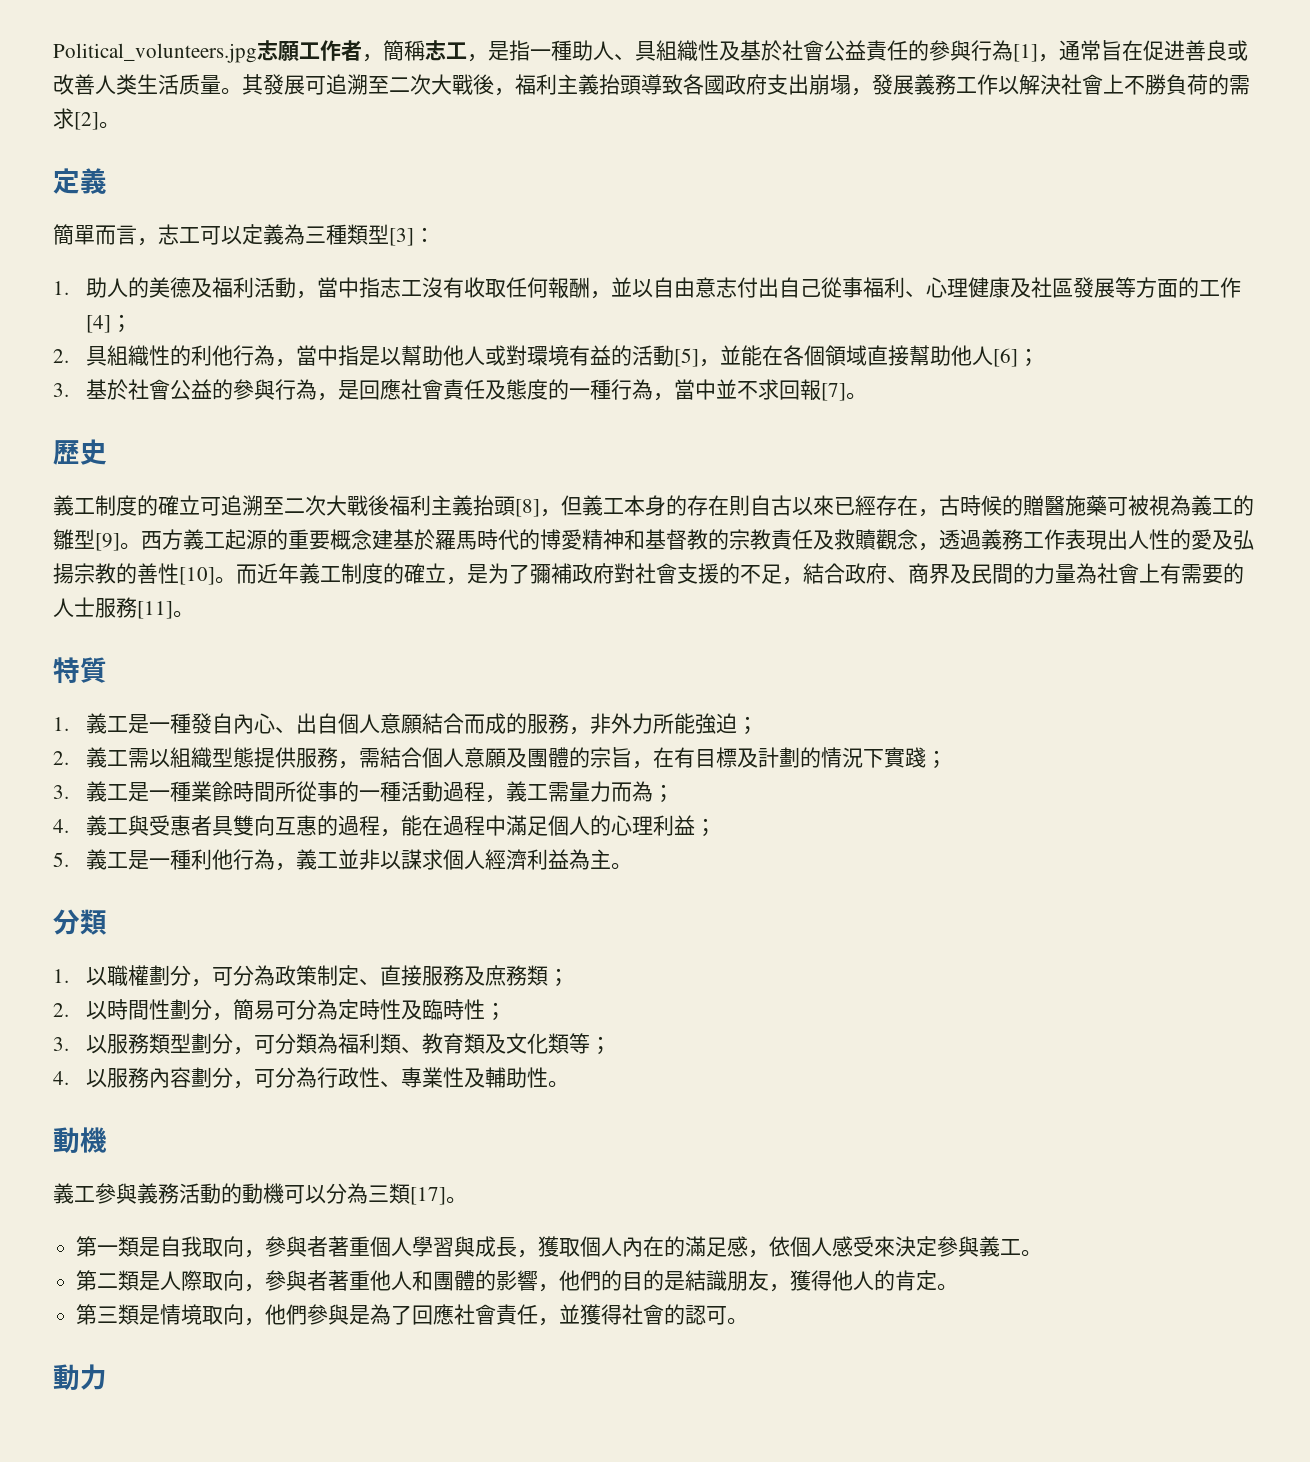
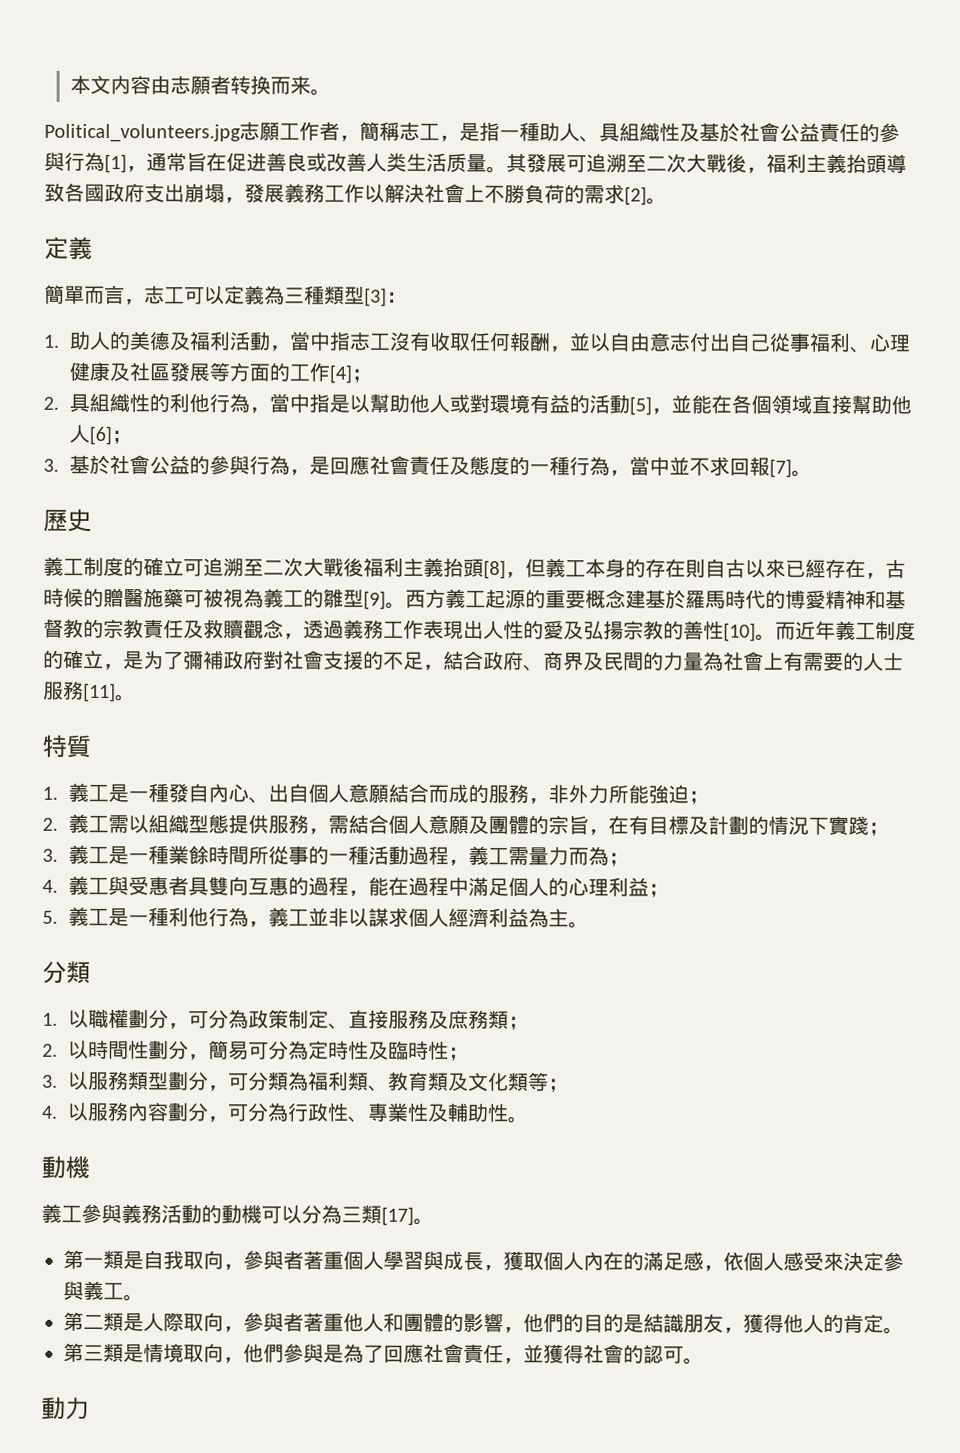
+ 本文内容由志願者转换而来。

